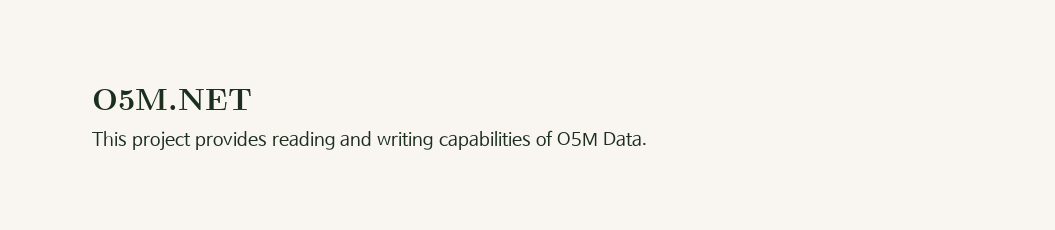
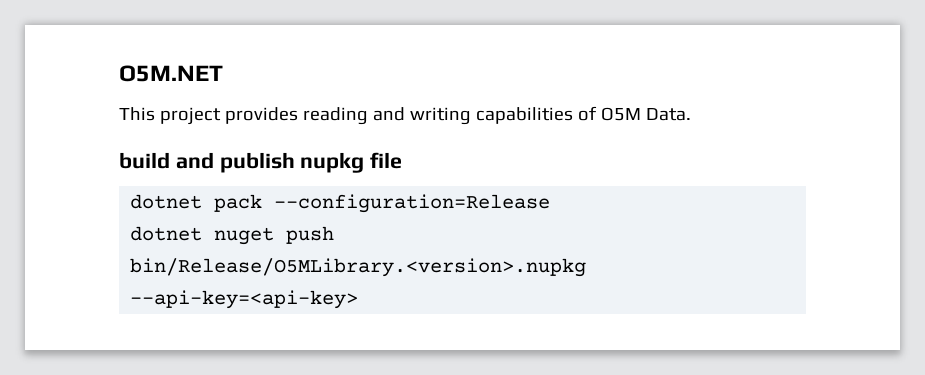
+ build and publish nupkg file
+ dotnet pack --configuration=Release
+ dotnet nuget push bin/Release/O5MLibrary.<version>.nupkg --api-key=<api-key>

